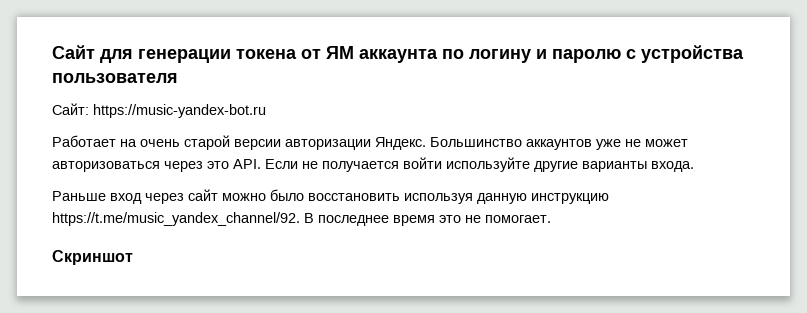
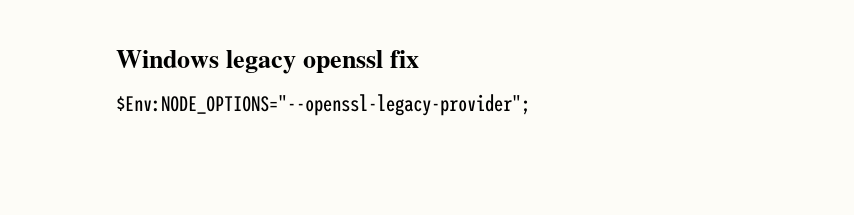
- Сайт для генерации токена от ЯМ аккаунта по логину и паролю с устройства пользователя
- Сайт: https://music-yandex-bot.ru
- Работает на очень старой версии авторизации Яндекс. Большинство аккаунтов уже не может авторизоваться через это API. Если не получается войти используйте другие варианты входа.
- Раньше вход через сайт можно было восстановить используя данную инструкцию https://t.me/music_yandex_channel/92. В последнее время это не помогает.
- Скриншот
+ Windows legacy openssl fix
+ $Env:NODE_OPTIONS="--openssl-legacy-provider";

